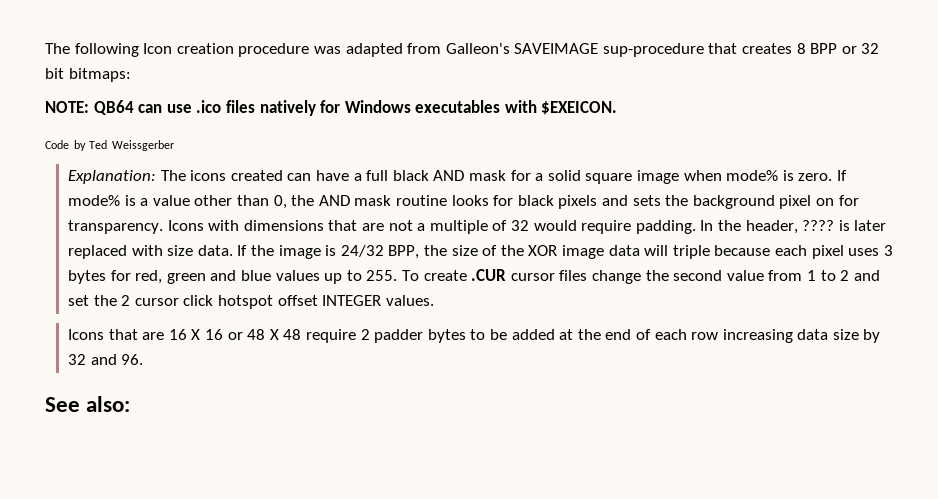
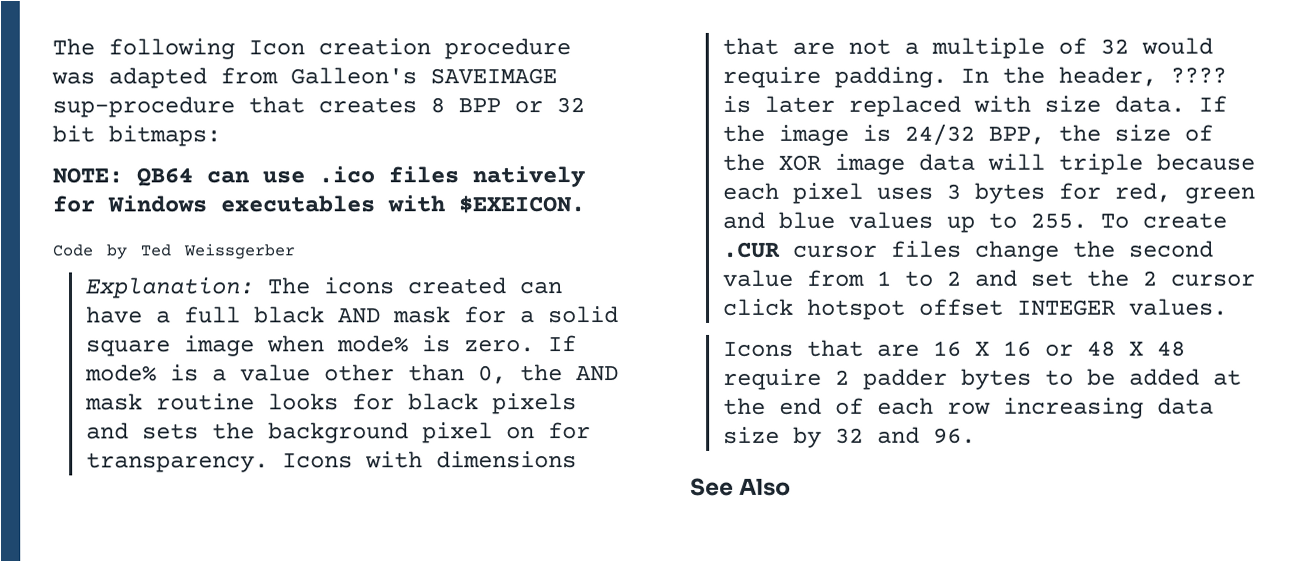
- See also:
+ See Also

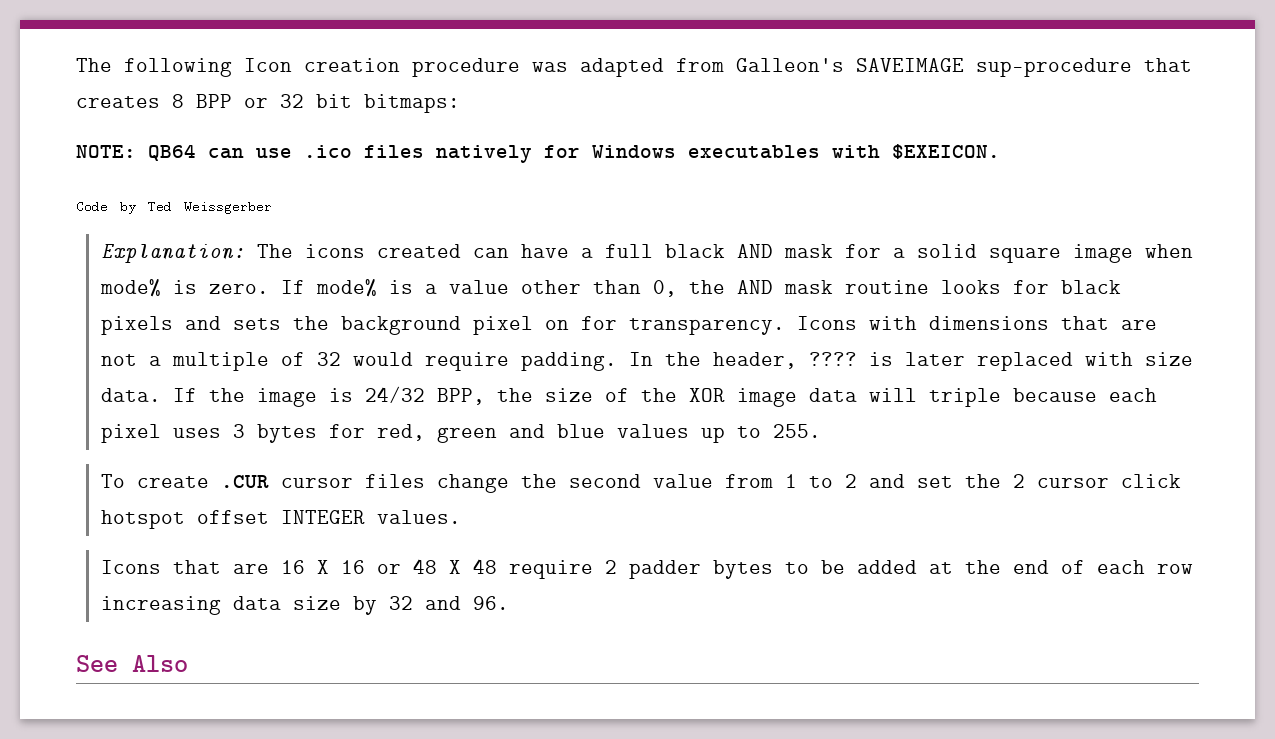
- If the image is 24/32 BPP, the size of the XOR image data will triple because each pixel uses 3 bytes for red, green and blue values up to 255. To create .CUR cursor files change the second value from 1 to 2 and set the 2 cursor click hotspot offset INTEGER values.
+ If the image is 24/32 BPP, the size of the XOR image data will triple because each pixel uses 3 bytes for red, green and blue values up to 255.
+ To create .CUR cursor files change the second value from 1 to 2 and set the 2 cursor click hotspot offset INTEGER values.

